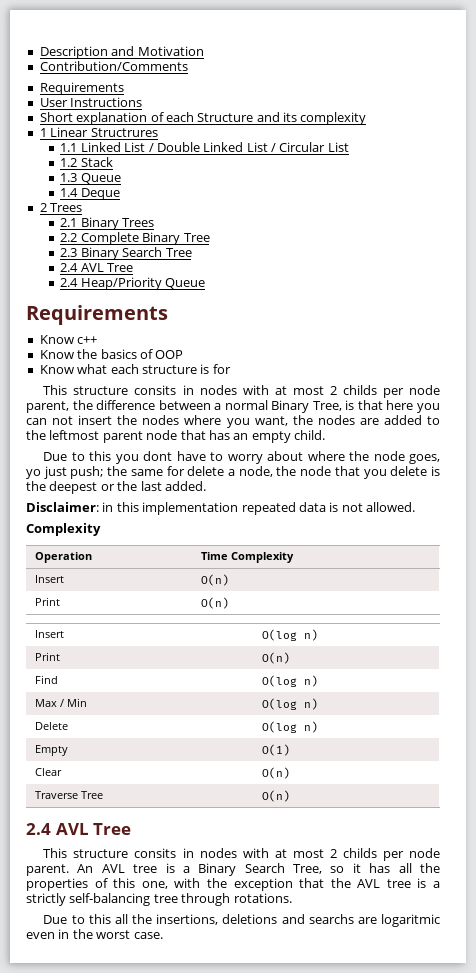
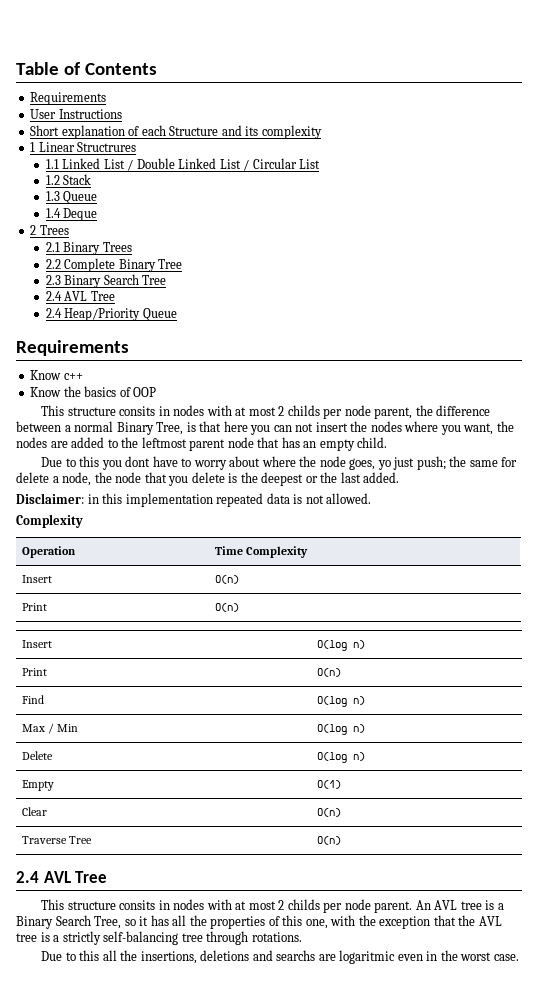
- Description and Motivation
- Contribution/Comments
+ Table of Contents
- Know what each structure is for

